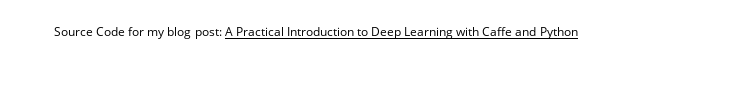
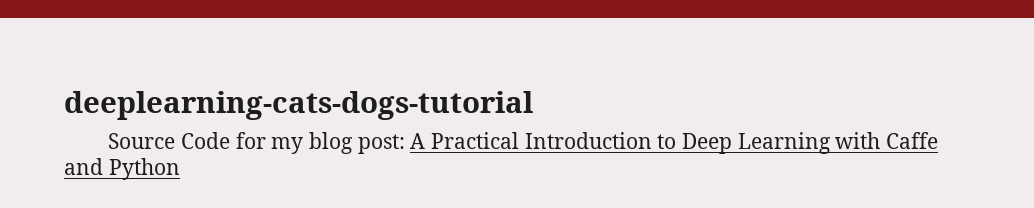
+ deeplearning-cats-dogs-tutorial

